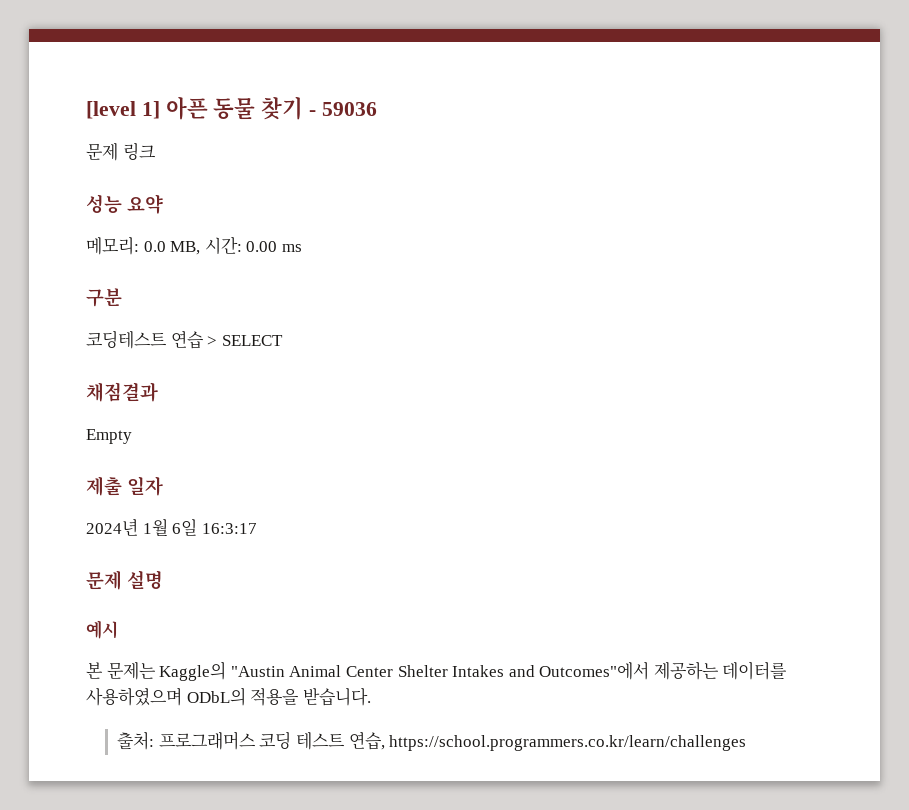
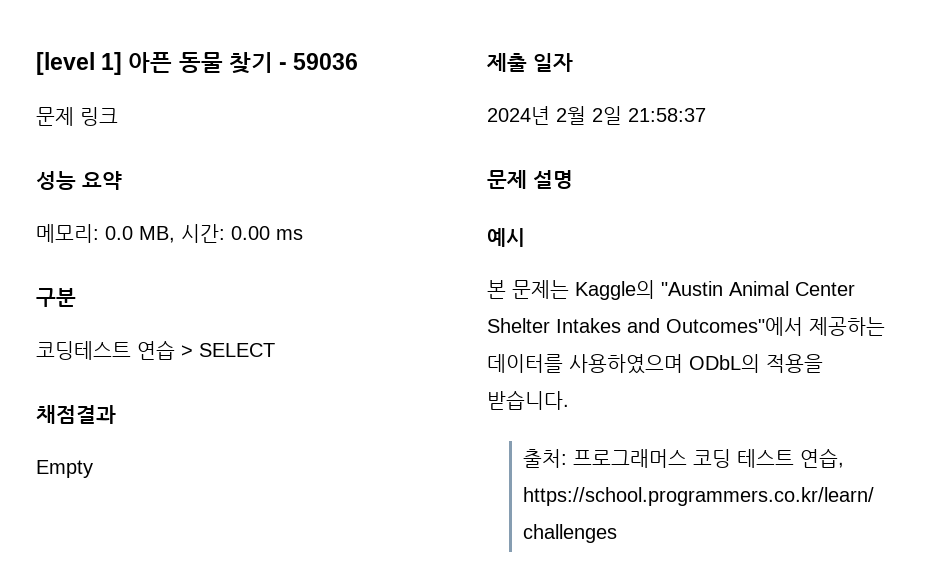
- 2024년 1월 6일 16:3:17
+ 2024년 2월 2일 21:58:37

